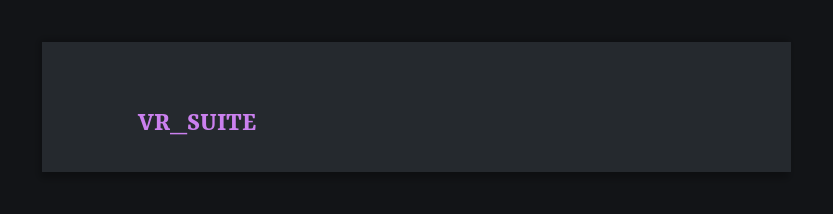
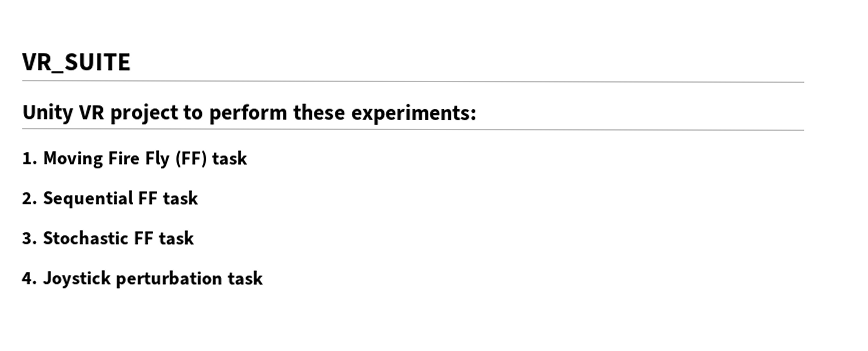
+ Unity VR project to perform these experiments:
+ 1. Moving Fire Fly (FF) task
+ 2. Sequential FF task
+ 3. Stochastic FF task
+ 4. Joystick perturbation task

